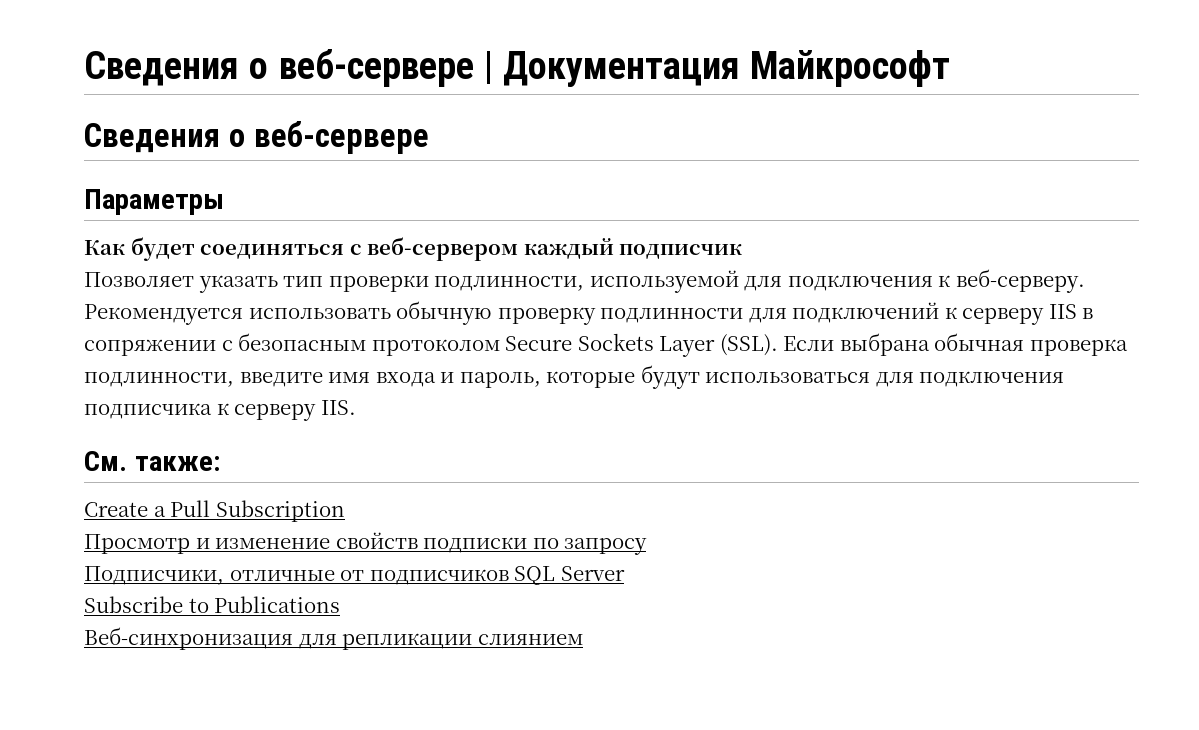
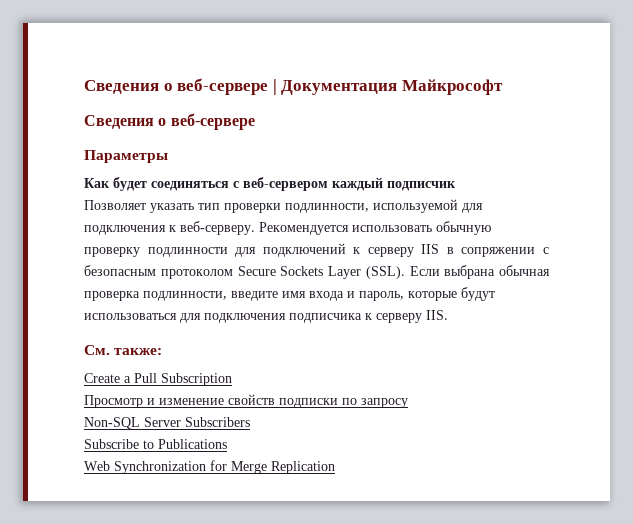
- Подписчики, отличные от подписчиков SQL Server
+ Non-SQL Server Subscribers
- Веб-синхронизация для репликации слиянием
+ Web Synchronization for Merge Replication

